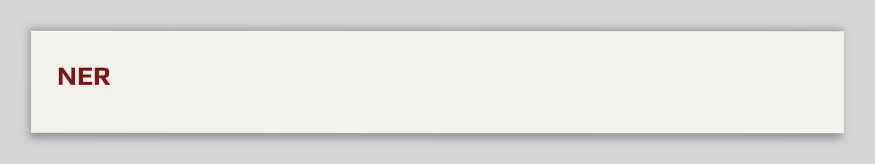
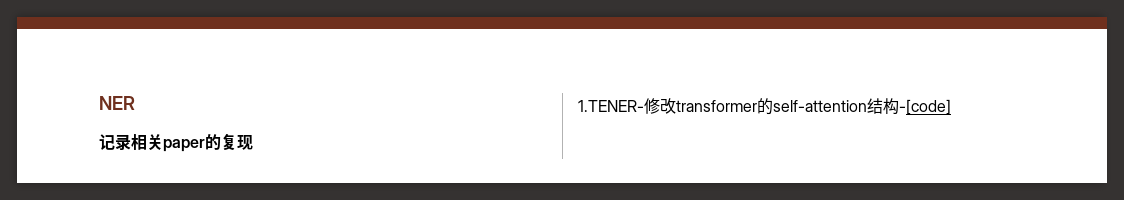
+ 记录相关paper的复现
+ 1.TENER-修改transformer的self-attention结构-[code]

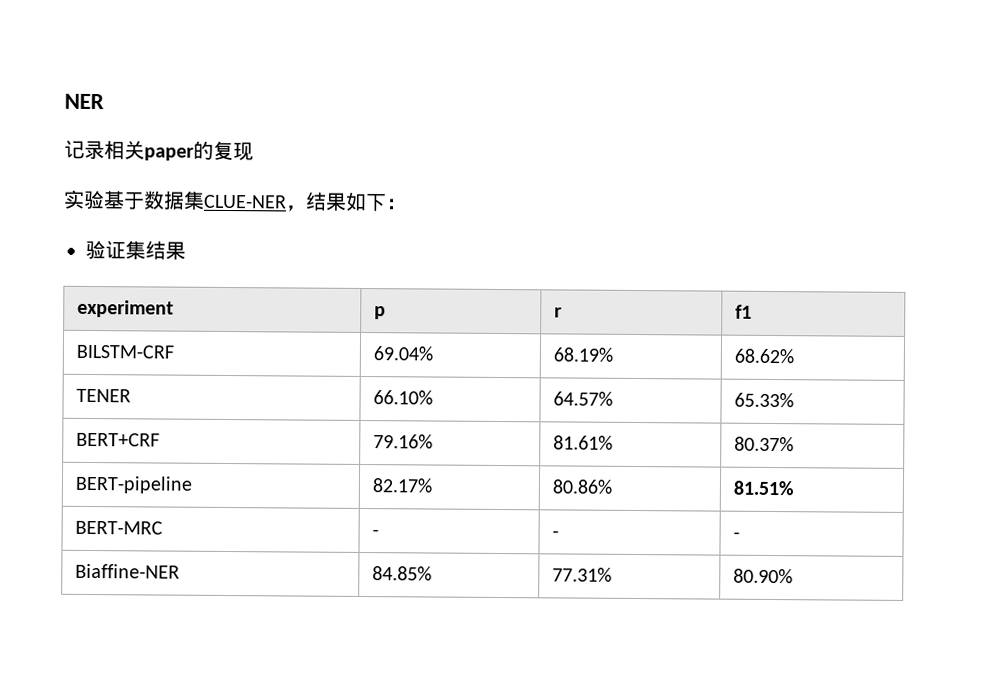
- 1.TENER-修改transformer的self-attention结构-[code]
+ 实验基于数据集CLUE-NER，结果如下：
+ 验证集结果
+ experiment | p | r | f1
+ BILSTM-CRF | 69.04% | 68.19% | 68.62%
+ TENER | 66.10% | 64.57% | 65.33%
+ BERT+CRF | 79.16% | 81.61% | 80.37%
+ BERT-pipeline | 82.17% | 80.86% | 81.51%
+ BERT-MRC | - | - | -
+ Biaffine-NER | 84.85% | 77.31% | 80.90%

